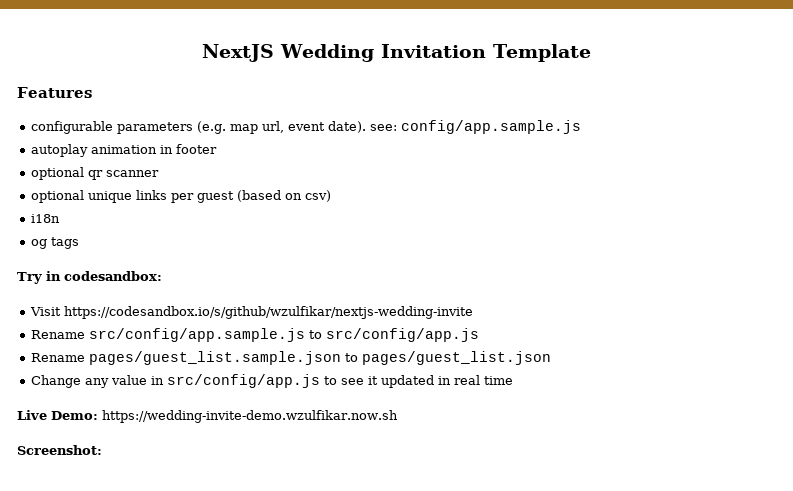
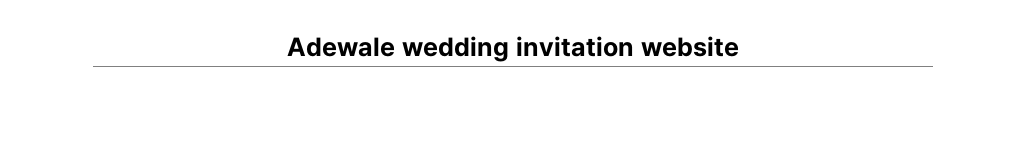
- NextJS Wedding Invitation Template
- Features
- configurable parameters (e.g. map url, event date). see: config/app.sample.js
- autoplay animation in footer
- optional qr scanner
- optional unique links per guest (based on csv)
- i18n
- og tags
- Try in codesandbox:
- Visit https://codesandbox.io/s/github/wzulfikar/nextjs-wedding-invite
- Rename src/config/app.sample.js to src/config/app.js
- Rename pages/guest_list.sample.json to pages/guest_list.json
- Change any value in src/config/app.js to see it updated in real time
- Live Demo: https://wedding-invite-demo.wzulfikar.now.sh
- Screenshot:
+ Adewale wedding invitation website

